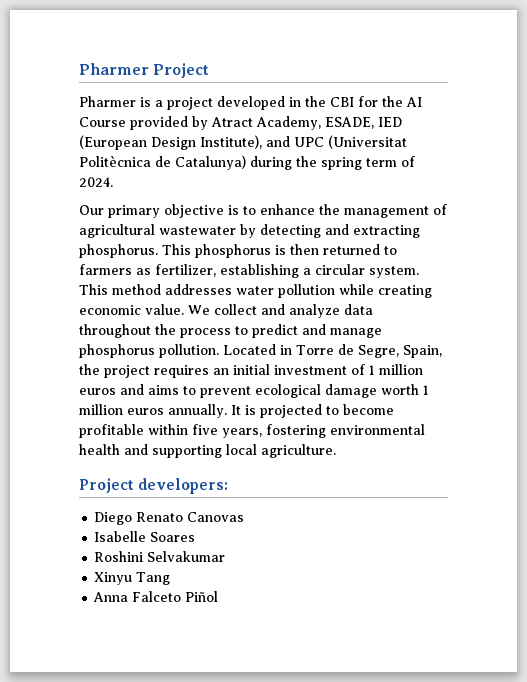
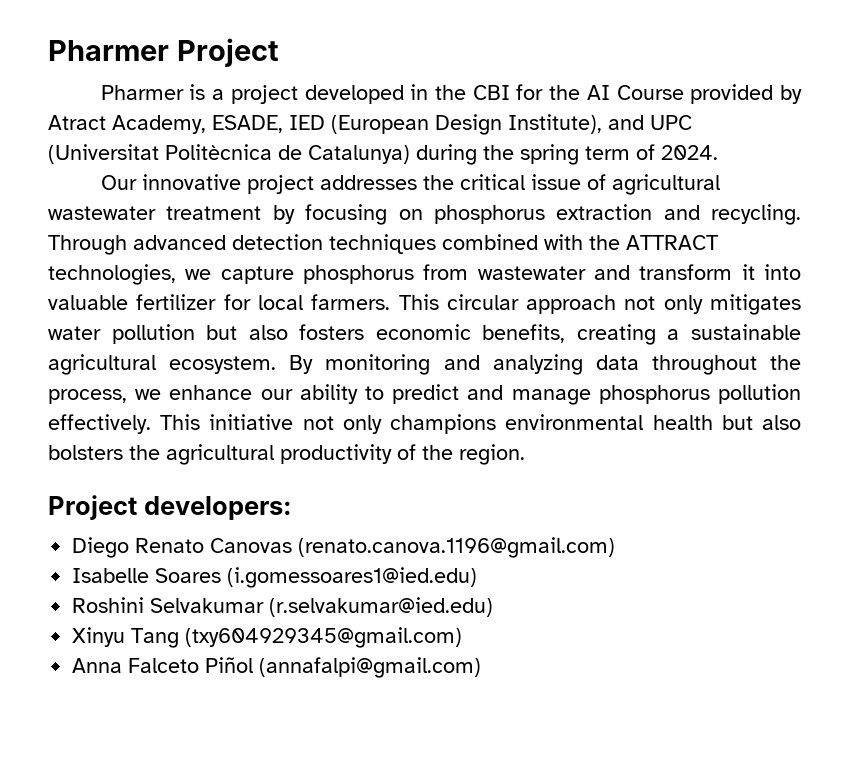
- Our primary objective is to enhance the management of agricultural wastewater by detecting and extracting phosphorus. This phosphorus is then returned to farmers as fertilizer, establishing a circular system. This method addresses water pollution while creating economic value. We collect and analyze data throughout the process to predict and manage phosphorus pollution. Located in Torre de Segre, Spain, the project requires an initial investment of 1 million euros and aims to prevent ecological damage worth 1 million euros annually. It is projected to become profitable within five years, fostering environmental health and supporting local agriculture.
+ Our innovative project addresses the critical issue of agricultural wastewater treatment by focusing on phosphorus extraction and recycling. Through advanced detection techniques combined with the ATTRACT technologies, we capture phosphorus from wastewater and transform it into valuable fertilizer for local farmers. This circular approach not only mitigates water pollution but also fosters economic benefits, creating a sustainable agricultural ecosystem. By monitoring and analyzing data throughout the process, we enhance our ability to predict and manage phosphorus pollution effectively. This initiative not only champions environmental health but also bolsters the agricultural productivity of the region.
- Diego Renato Canovas
+ Diego Renato Canovas (renato.canova.1196@gmail.com)
- Isabelle Soares
+ Isabelle Soares (i.gomessoares1@ied.edu)
- Roshini Selvakumar
+ Roshini Selvakumar (r.selvakumar@ied.edu)
- Xinyu Tang
+ Xinyu Tang (txy604929345@gmail.com)
- Anna Falceto Piñol
+ Anna Falceto Piñol (annafalpi@gmail.com)

